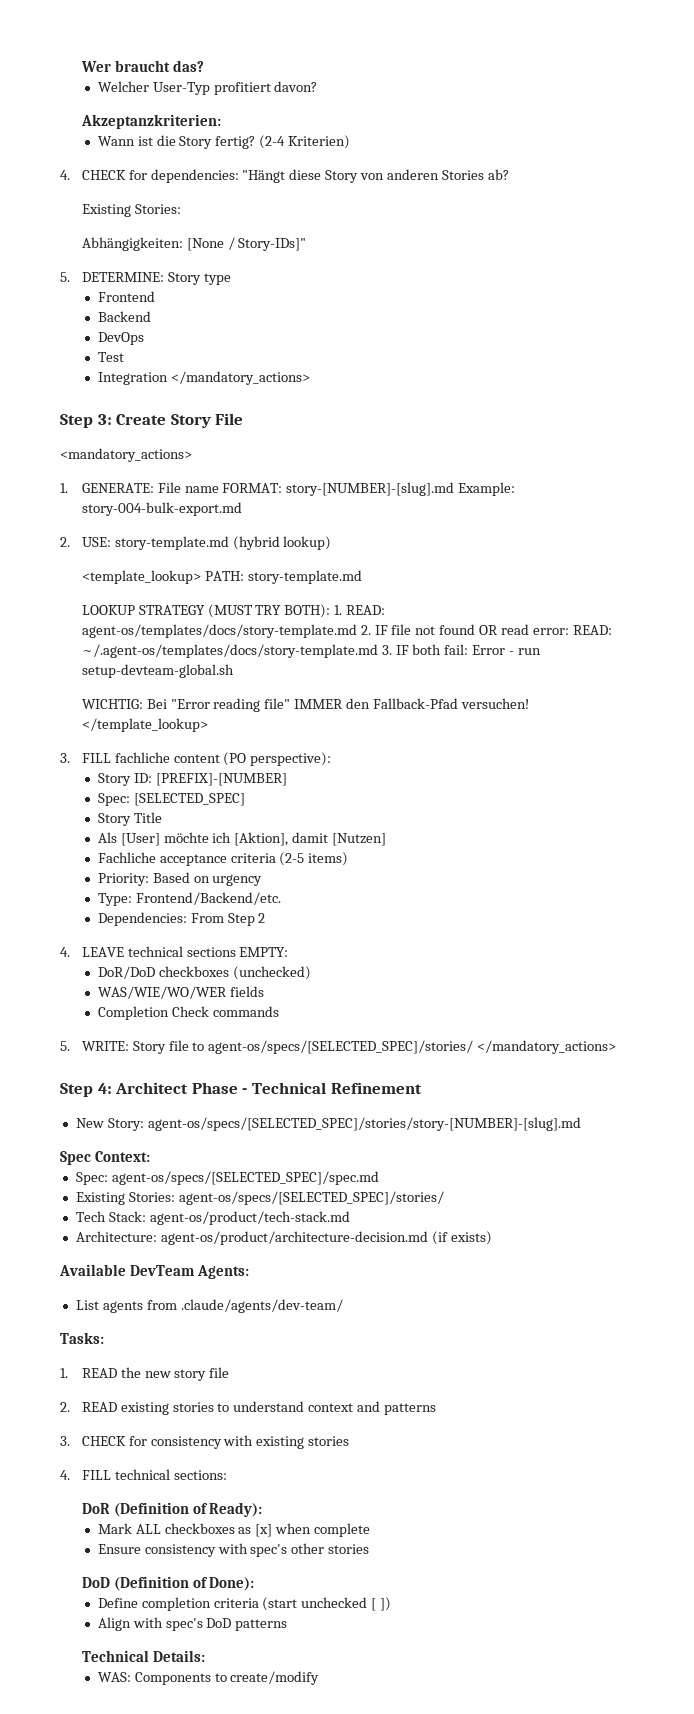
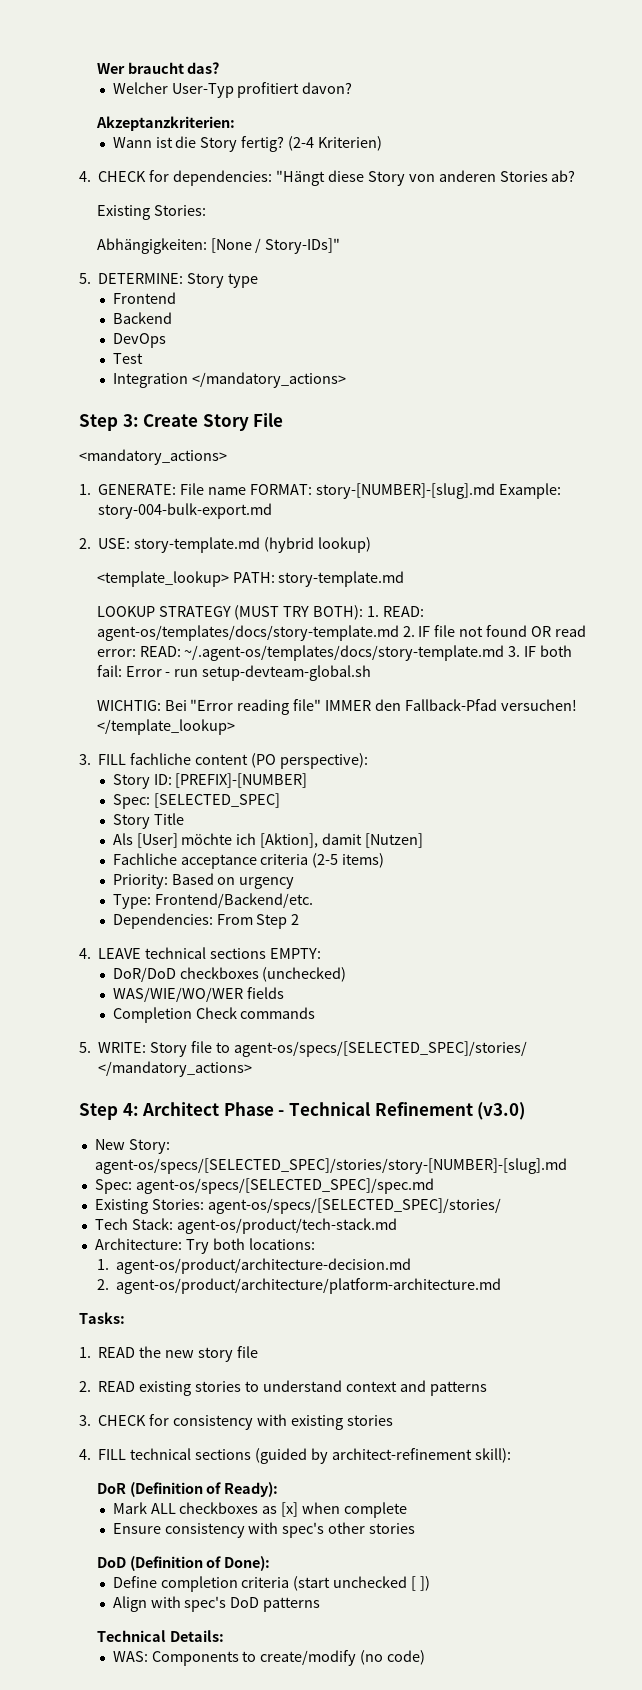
- Step 4: Architect Phase - Technical Refinement
+ Step 4: Architect Phase - Technical Refinement (v3.0)
- Spec Context:
- Architecture: agent-os/product/architecture-decision.md (if exists)
- Available DevTeam Agents:
- List agents from .claude/agents/dev-team/
+ Architecture: Try both locations:
+ 1. agent-os/product/architecture-decision.md
+ 2. agent-os/product/architecture/platform-architecture.md
- 4. FILL technical sections:
+ 4. FILL technical sections (guided by architect-refinement skill):
- WAS: Components to create/modify
+ WAS: Components to create/modify (no code)

